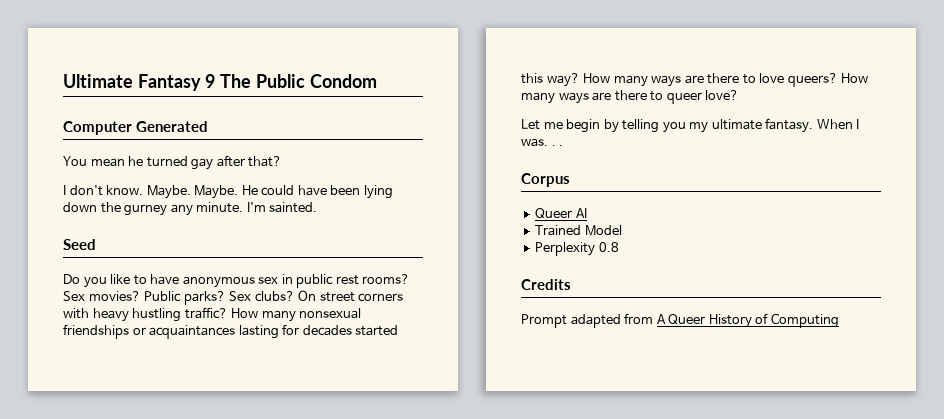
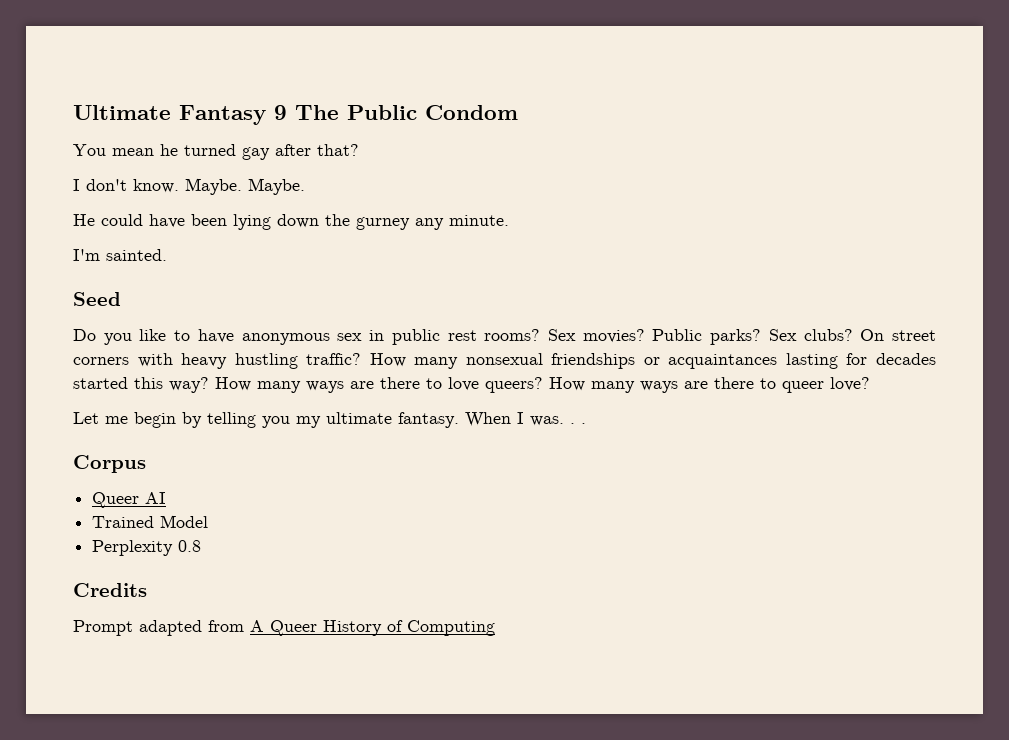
- Computer Generated
- Maybe. Maybe. He could have been lying down the gurney any minute. I'm sainted.
+ Maybe. Maybe.
+ He could have been lying down the gurney any minute.
+ I'm sainted.

